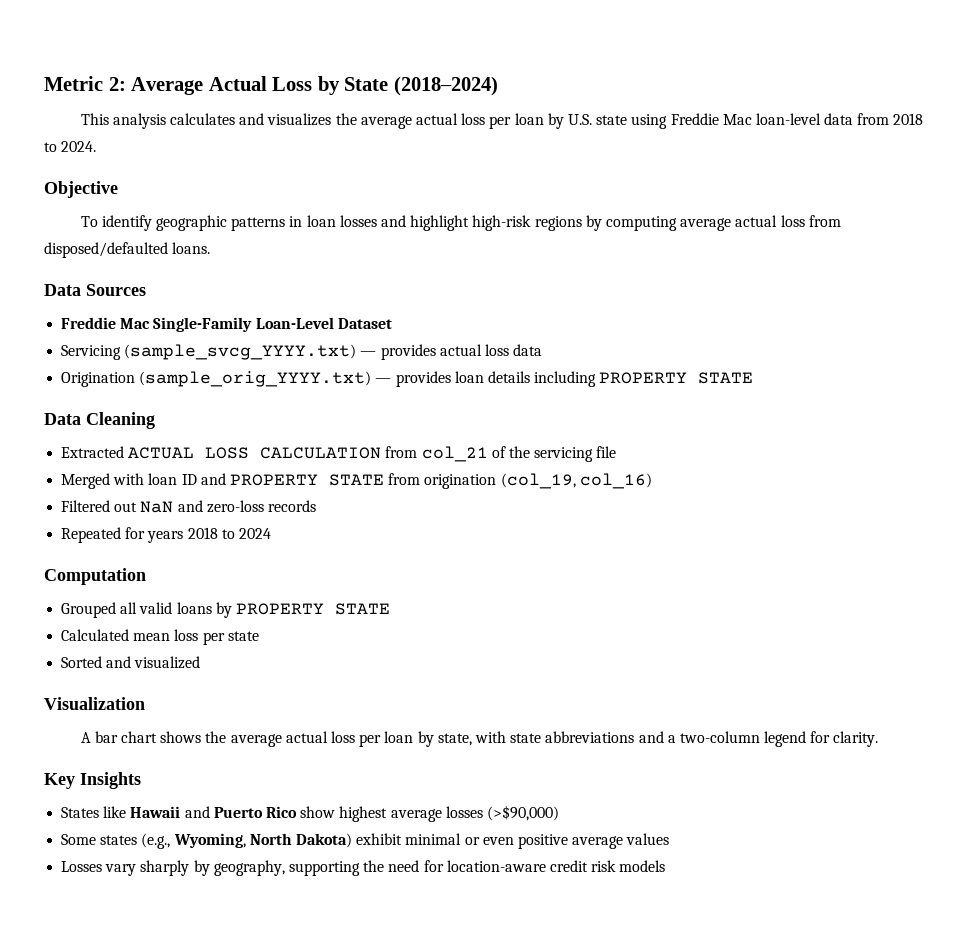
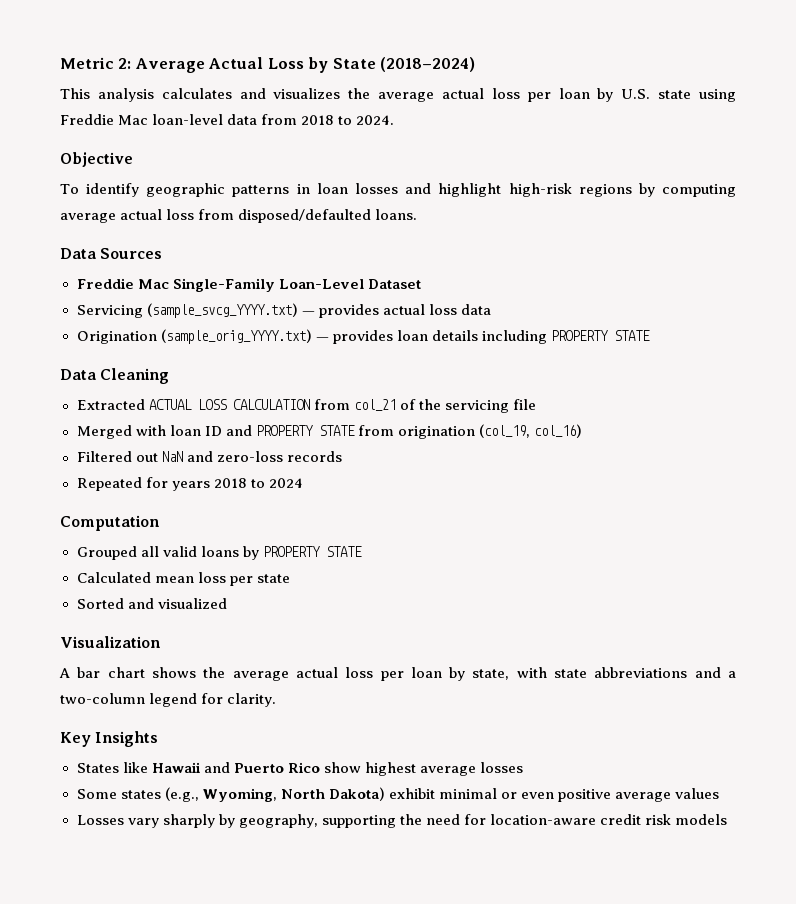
- States like Hawaii and Puerto Rico show highest average losses (>$90,000)
+ States like Hawaii and Puerto Rico show highest average losses

